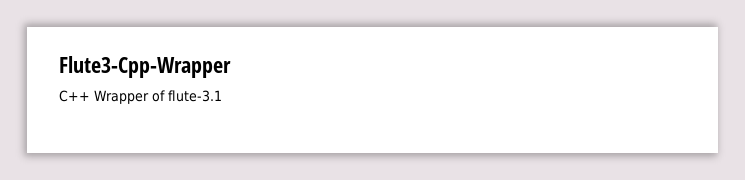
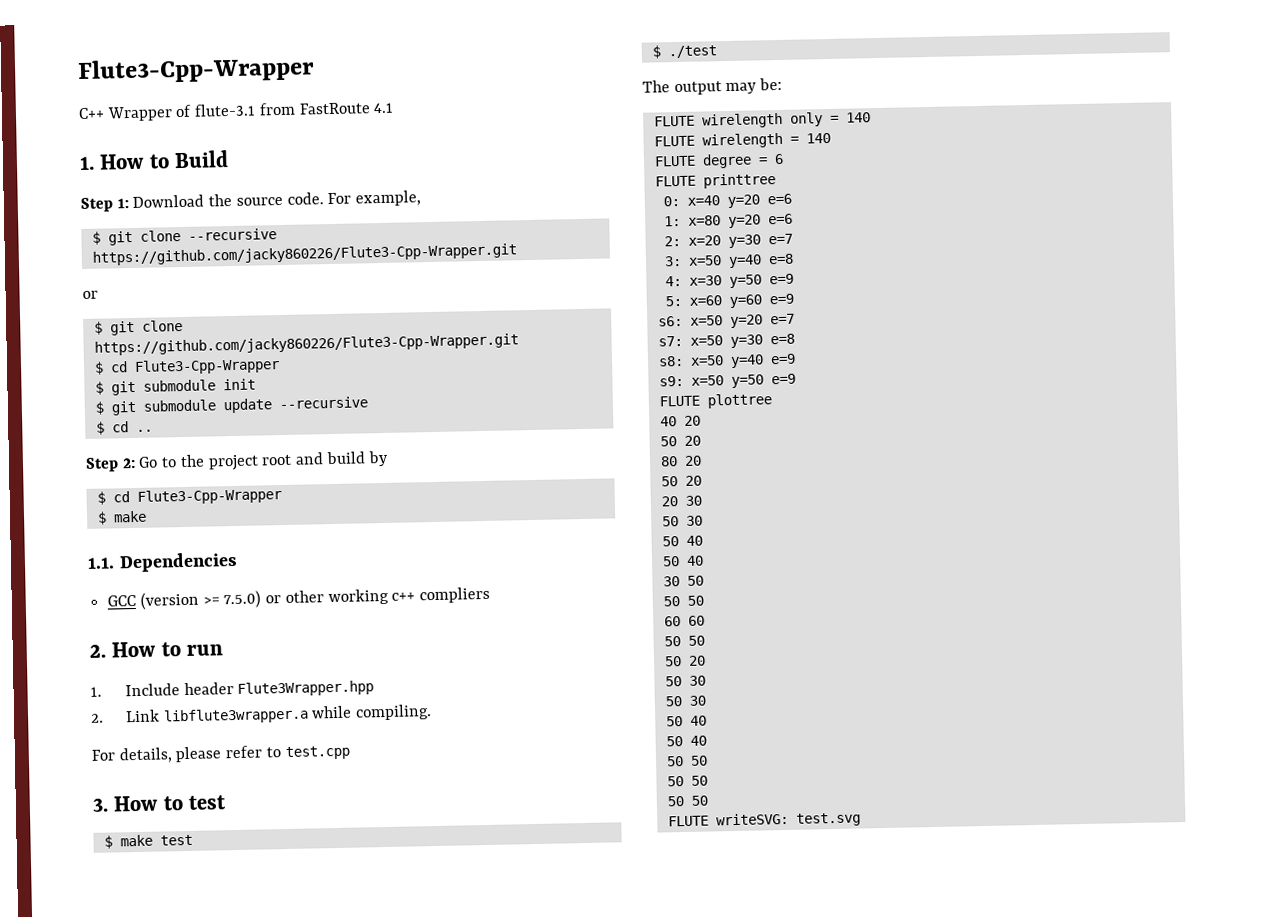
- C++ Wrapper of flute-3.1
+ C++ Wrapper of flute-3.1 from FastRoute 4.1
+ 1. How to Build
+ Step 1: Download the source code. For example,
+ $ git clone --recursive https://github.com/jacky860226/Flute3-Cpp-Wrapper.git
+ or
+ $ git clone https://github.com/jacky860226/Flute3-Cpp-Wrapper.git
+ $ cd Flute3-Cpp-Wrapper
+ $ git submodule init
+ $ git submodule update --recursive
+ $ cd ..
+ Step 2: Go to the project root and build by
+ $ cd Flute3-Cpp-Wrapper
+ $ make
+ 1.1. Dependencies
+ GCC (version >= 7.5.0) or other working c++ compliers
+ 2. How to run
+ 1. Include header Flute3Wrapper.hpp
+ 2. Link libflute3wrapper.a while compiling.
+ For details, please refer to test.cpp
+ 3. How to test
+ $ make test
+ $ ./test
+ The output may be:
+ FLUTE wirelength only = 140
+ FLUTE wirelength = 140
+ FLUTE degree = 6
+ FLUTE printtree
+ 0: x=40 y=20 e=6
+ 1: x=80 y=20 e=6
+ 2: x=20 y=30 e=7
+ 3: x=50 y=40 e=8
+ 4: x=30 y=50 e=9
+ 5: x=60 y=60 e=9
+ s6: x=50 y=20 e=7
+ s7: x=50 y=30 e=8
+ s8: x=50 y=40 e=9
+ s9: x=50 y=50 e=9
+ FLUTE plottree
+ 40 20
+ 50 20
+ 80 20
+ 50 20
+ 20 30
+ 50 30
+ 50 40
+ 50 40
+ 30 50
+ 50 50
+ 60 60
+ 50 50
+ 50 20
+ 50 30
+ 50 30
+ 50 40
+ 50 40
+ 50 50
+ 50 50
+ 50 50
+ FLUTE writeSVG: test.svg

